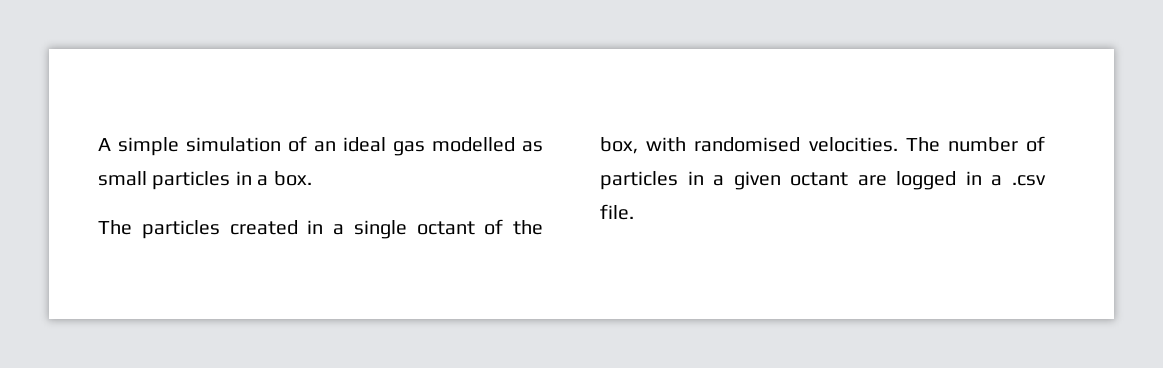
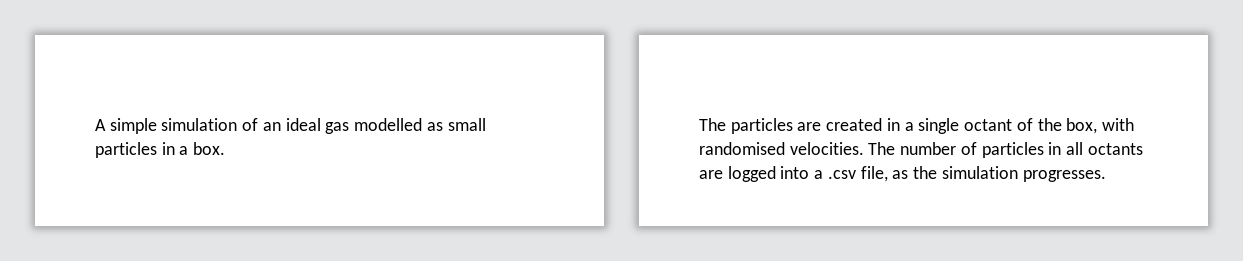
- The particles created in a single octant of the box, with randomised velocities.
+ The particles are created in a single octant of the box, with randomised velocities.
- The number of particles in a given octant are logged in a .csv file.
+ The number of particles in all octants are logged into a .csv file, as the simulation progresses.

